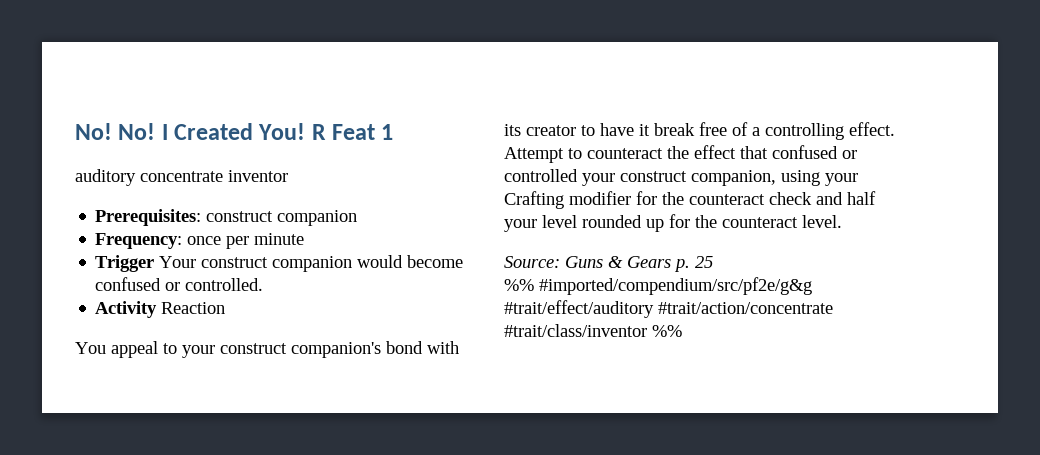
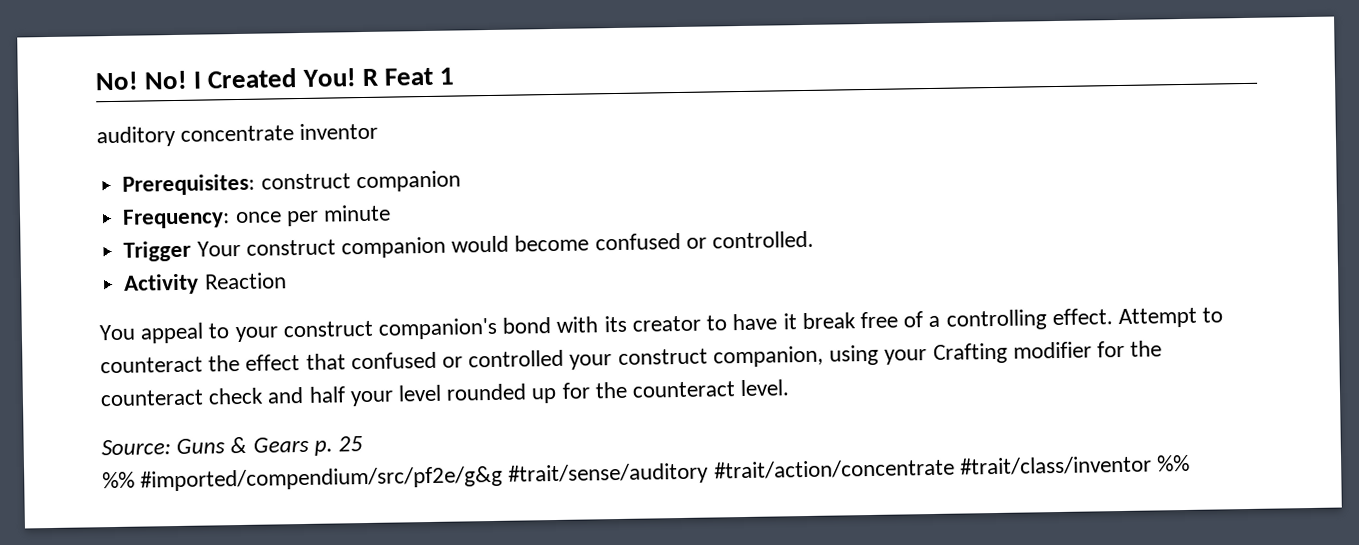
- %% #imported/compendium/src/pf2e/g&g #trait/effect/auditory #trait/action/concentrate #trait/class/inventor %%
+ %% #imported/compendium/src/pf2e/g&g #trait/sense/auditory #trait/action/concentrate #trait/class/inventor %%

